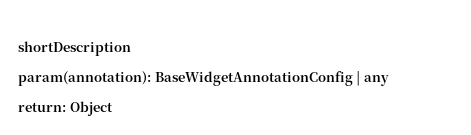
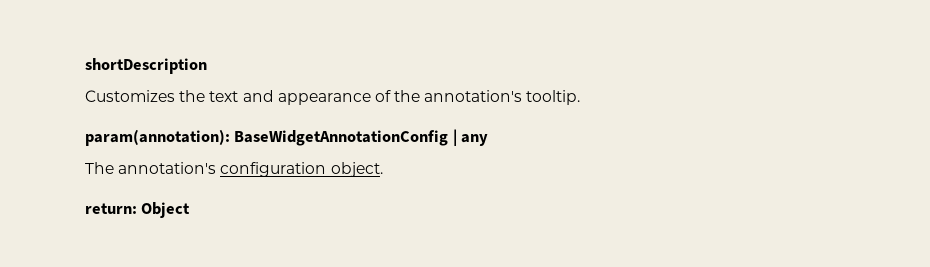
+ Customizes the text and appearance of the annotation's tooltip.
+ The annotation's configuration object.

